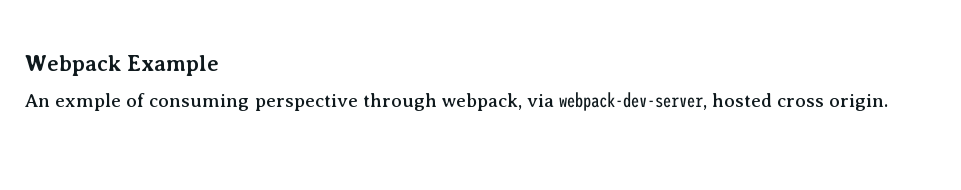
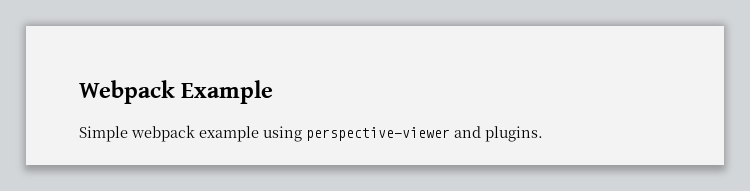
- An exmple of consuming perspective through webpack, via webpack-dev-server, hosted cross origin.
+ Simple webpack example using perspective-viewer and plugins.

